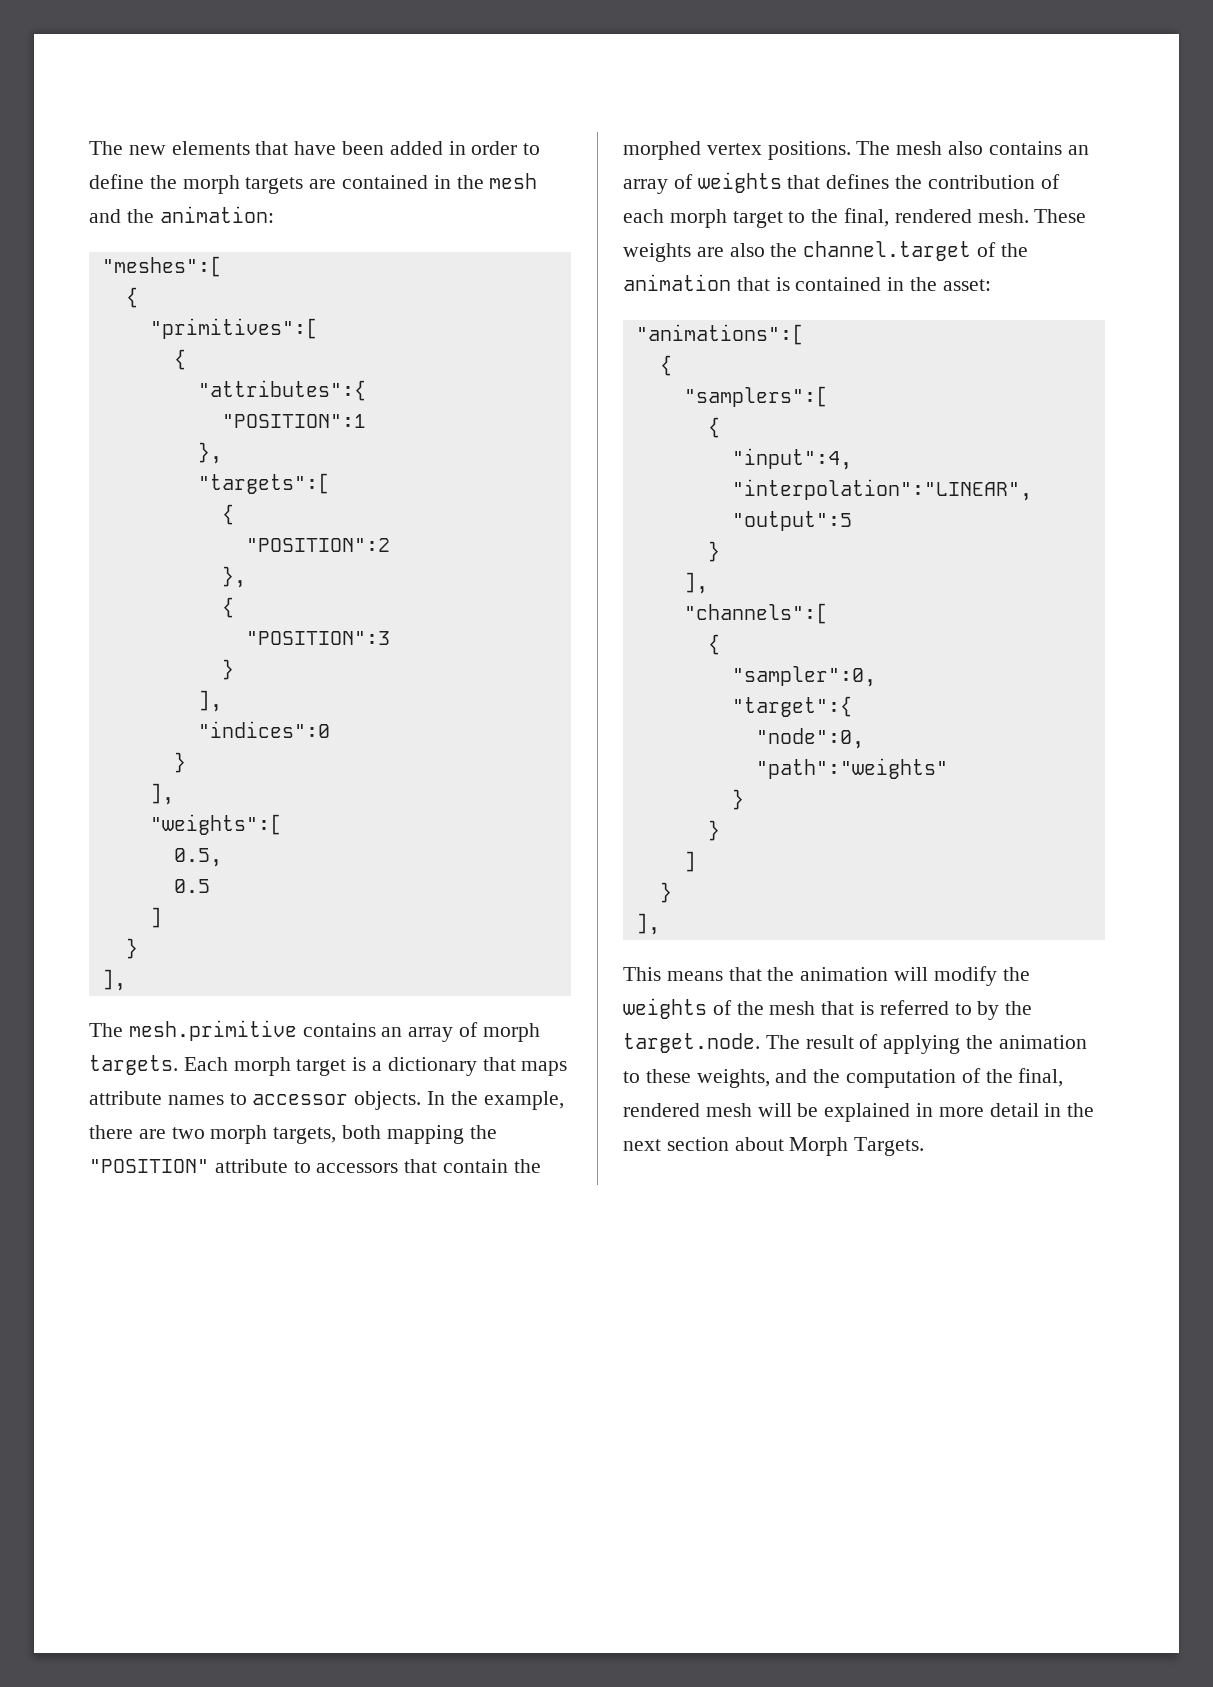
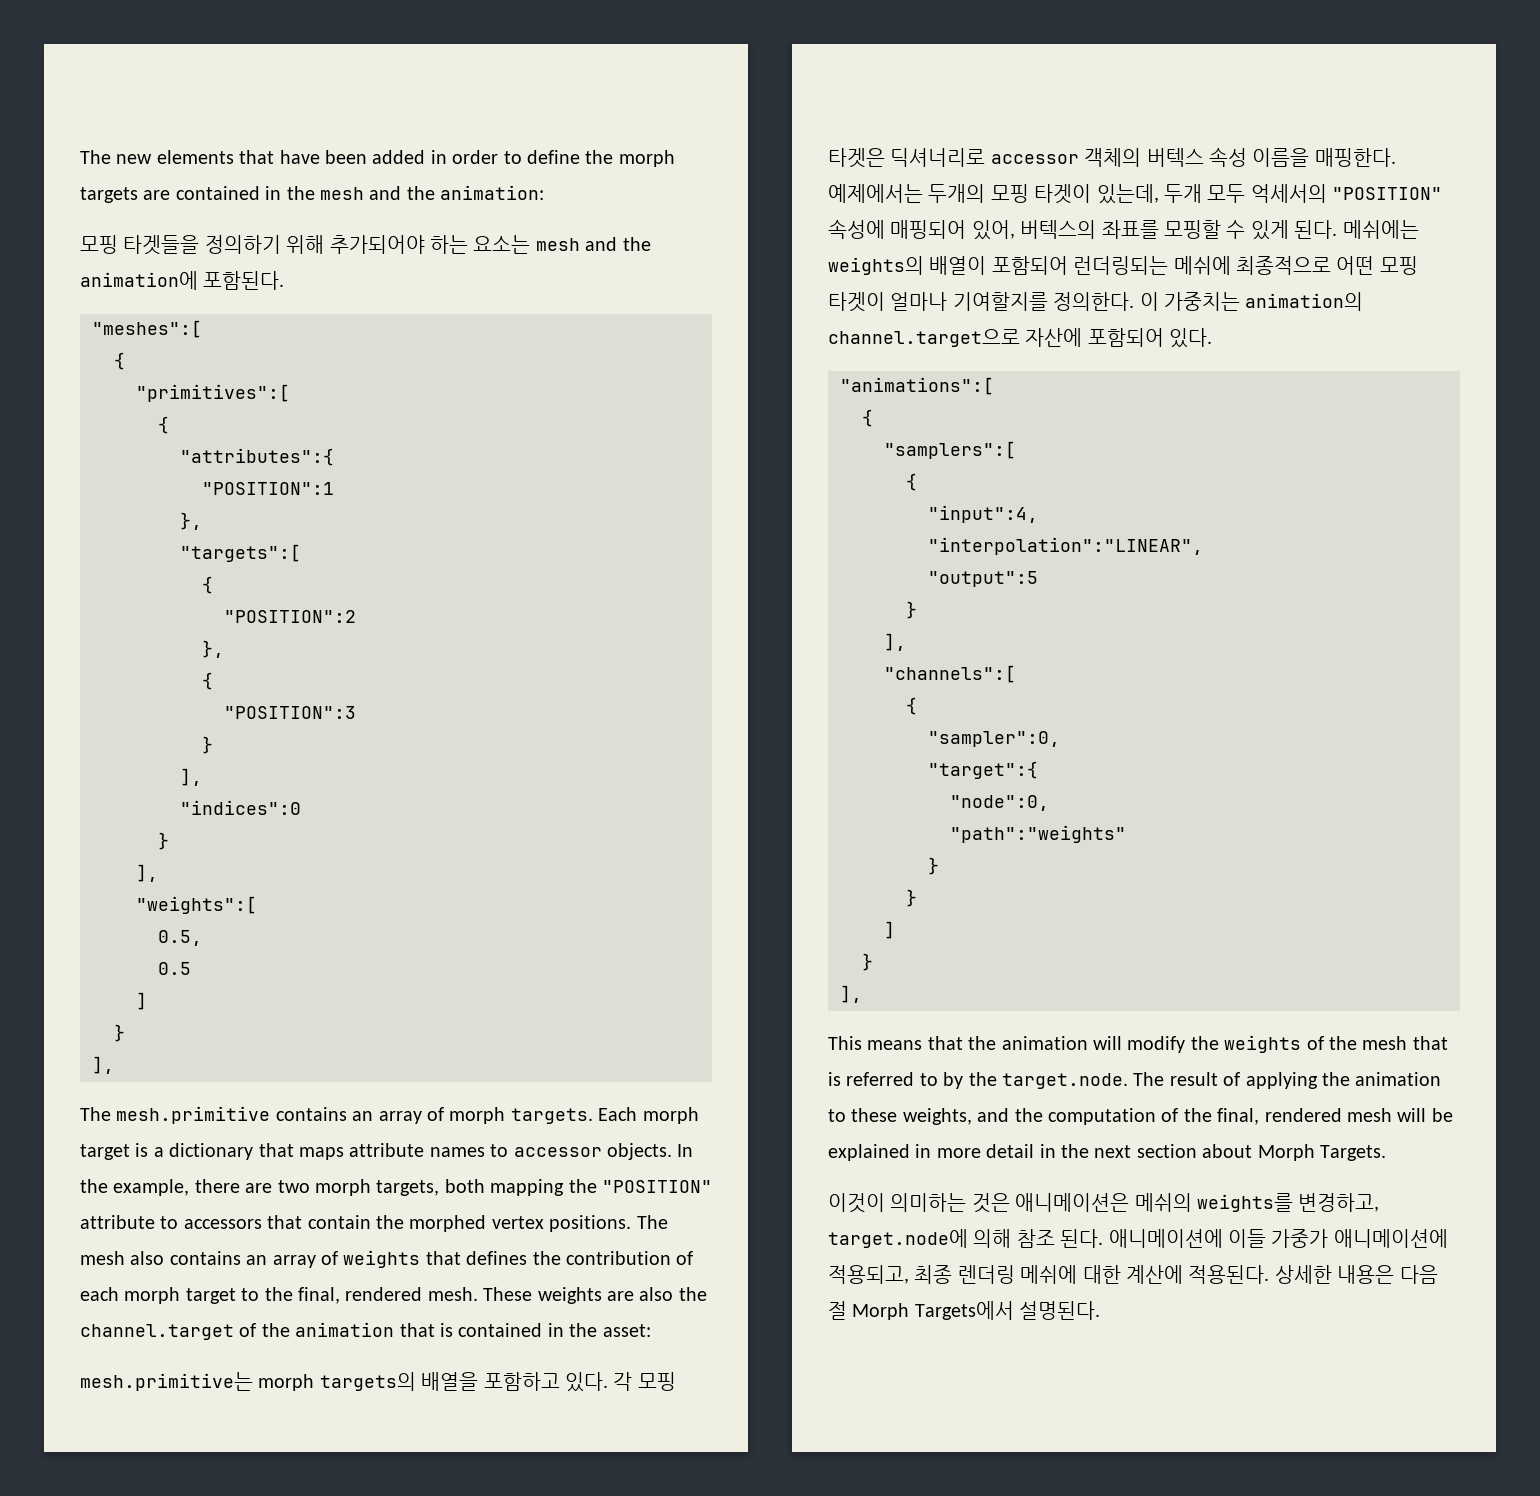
+ 모핑 타겟들을 정의하기 위해 추가되어야 하는 요소는 mesh and the animation에 포함된다.
+ mesh.primitive는 morph targets의 배열을 포함하고 있다. 각 모핑 타겟은 딕셔너리로 accessor 객체의 버텍스 속성 이름을 매핑한다. 예제에서는 두개의 모핑 타겟이 있는데, 두개 모두 억세서의 "POSITION" 속성에 매핑되어 있어, 버텍스의 좌표를 모핑할 수 있게 된다. 메쉬에는 weights의 배열이 포함되어 런더링되는 메쉬에 최종적으로 어떤 모핑 타겟이 얼마나 기여할지를 정의한다. 이 가중치는 animation의 channel.target으로 자산에 포함되어 있다.
+ 이것이 의미하는 것은 애니메이션은 메쉬의 weights를 변경하고, target.node에 의해 참조 된다. 애니메이션에 이들 가중가 애니메이션에 적용되고, 최종 렌더링 메쉬에 대한 계산에 적용된다. 상세한 내용은 다음 절 Morph Targets에서 설명된다.

